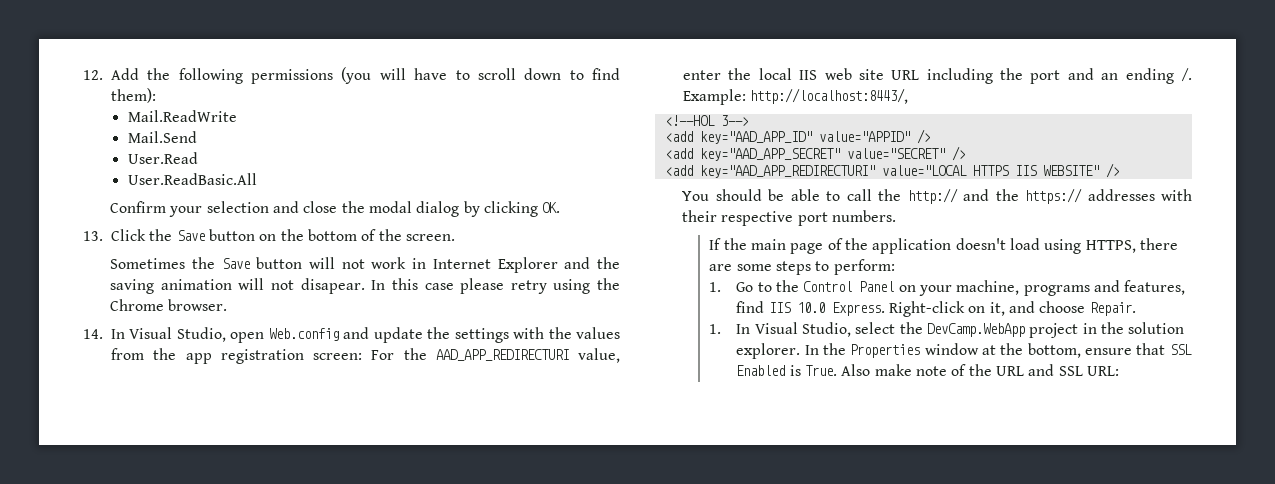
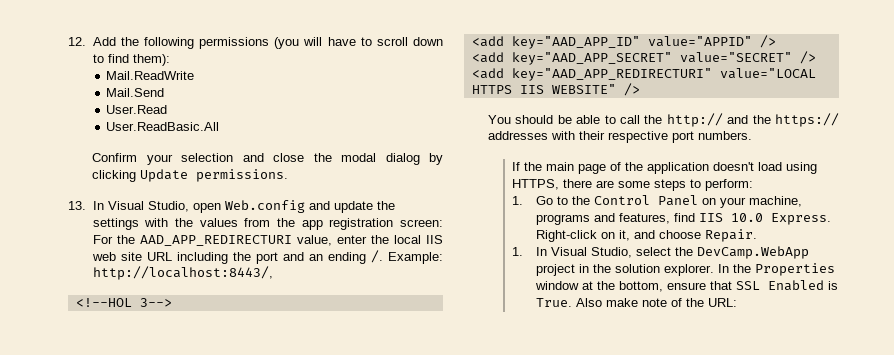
- Confirm your selection and close the modal dialog by clicking OK.
- 13. Click the Save button on the bottom of the screen.
- Sometimes the Save button will not work in Internet Explorer and the saving animation will not disapear. In this case please retry using the Chrome browser.
- 14. In Visual Studio, open Web.config and update the settings with the values from the app registration screen: For the AAD_APP_REDIRECTURI value, enter the local IIS web site URL including the port and an ending /.
+ Confirm your selection and close the modal dialog by clicking Update permissions.
+ 13. In Visual Studio, open Web.config and update the settings with the values from the app registration screen: For the AAD_APP_REDIRECTURI value, enter the local IIS web site URL including the port and an ending /.
- Also make note of the URL and SSL URL:
+ Also make note of the URL:

